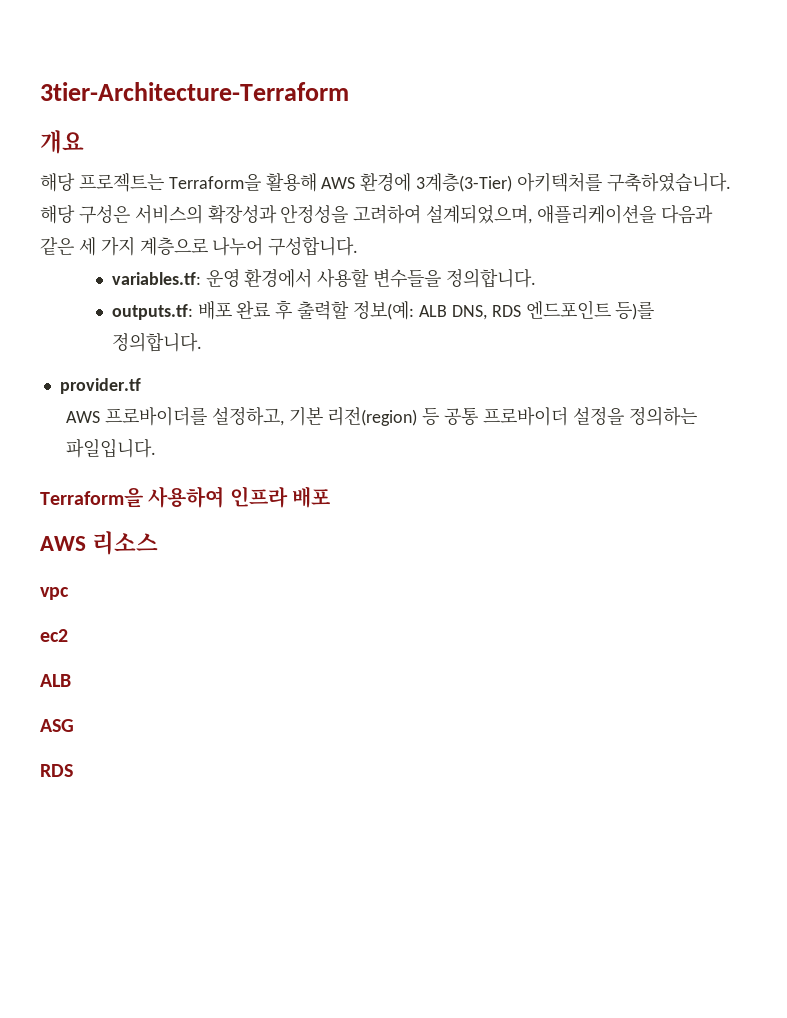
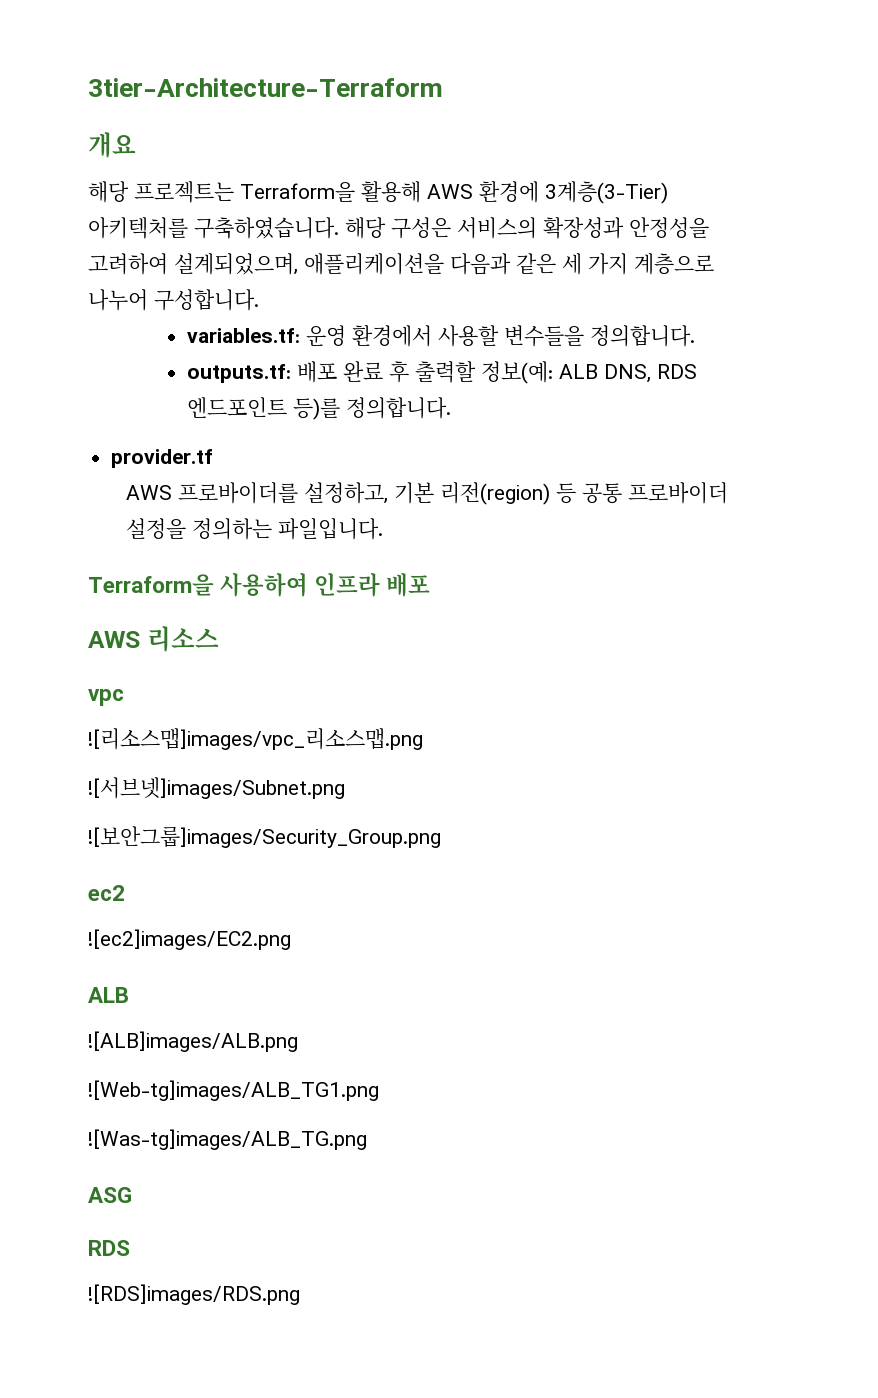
+ ![리소스맵]images/vpc_리소스맵.png
+ ![서브넷]images/Subnet.png
+ ![보안그룹]images/Security_Group.png
  ec2
+ ![ec2]images/EC2.png
  ALB
+ ![ALB]images/ALB.png
+ ![Web-tg]images/ALB_TG1.png
+ ![Was-tg]images/ALB_TG.png
+ ![RDS]images/RDS.png

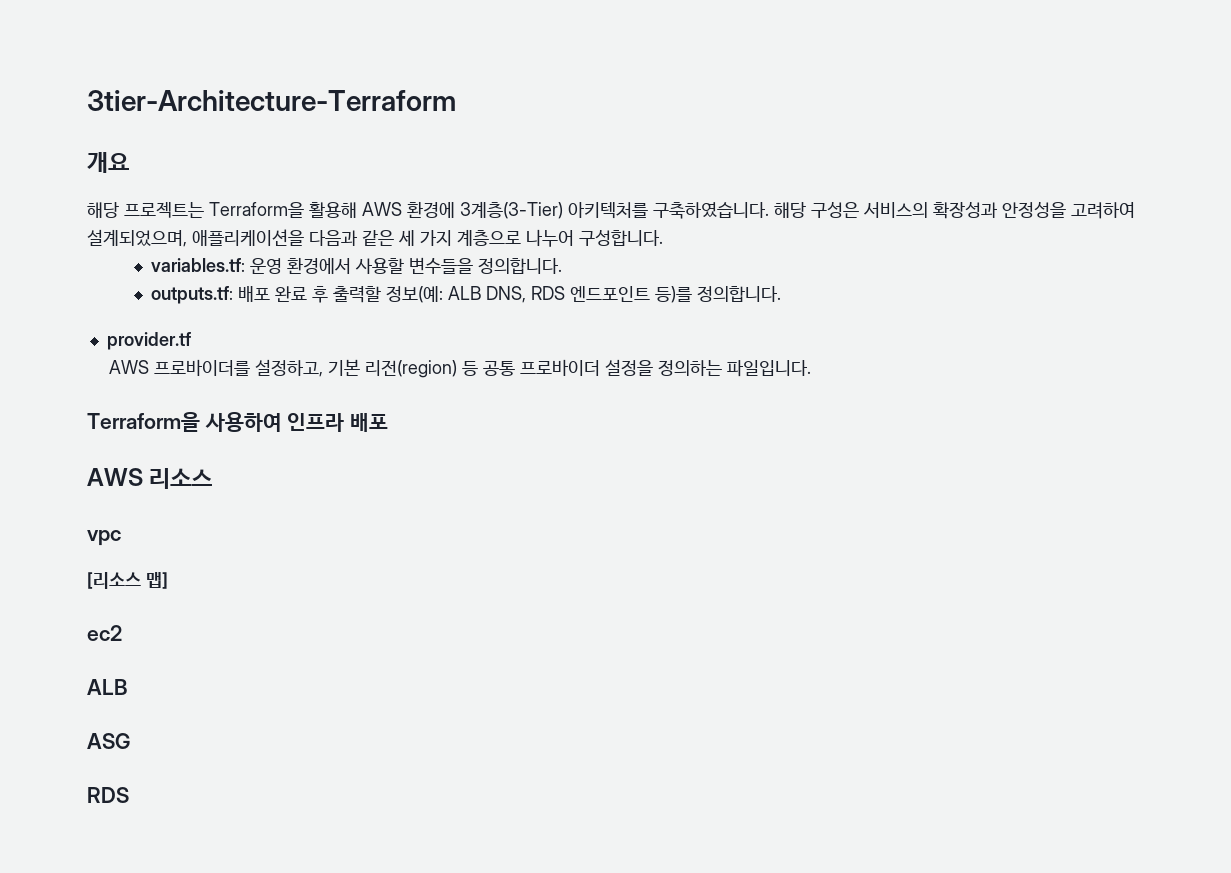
- ![리소스맵]images/vpc_리소스맵.png
- ![서브넷]images/Subnet.png
- ![보안그룹]images/Security_Group.png
+ [리소스 맵]
  ec2
- ![ec2]images/EC2.png
  ALB
- ![ALB]images/ALB.png
- ![Web-tg]images/ALB_TG1.png
- ![Was-tg]images/ALB_TG.png
- ![RDS]images/RDS.png

